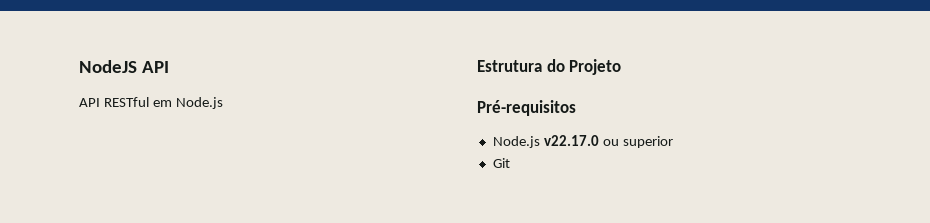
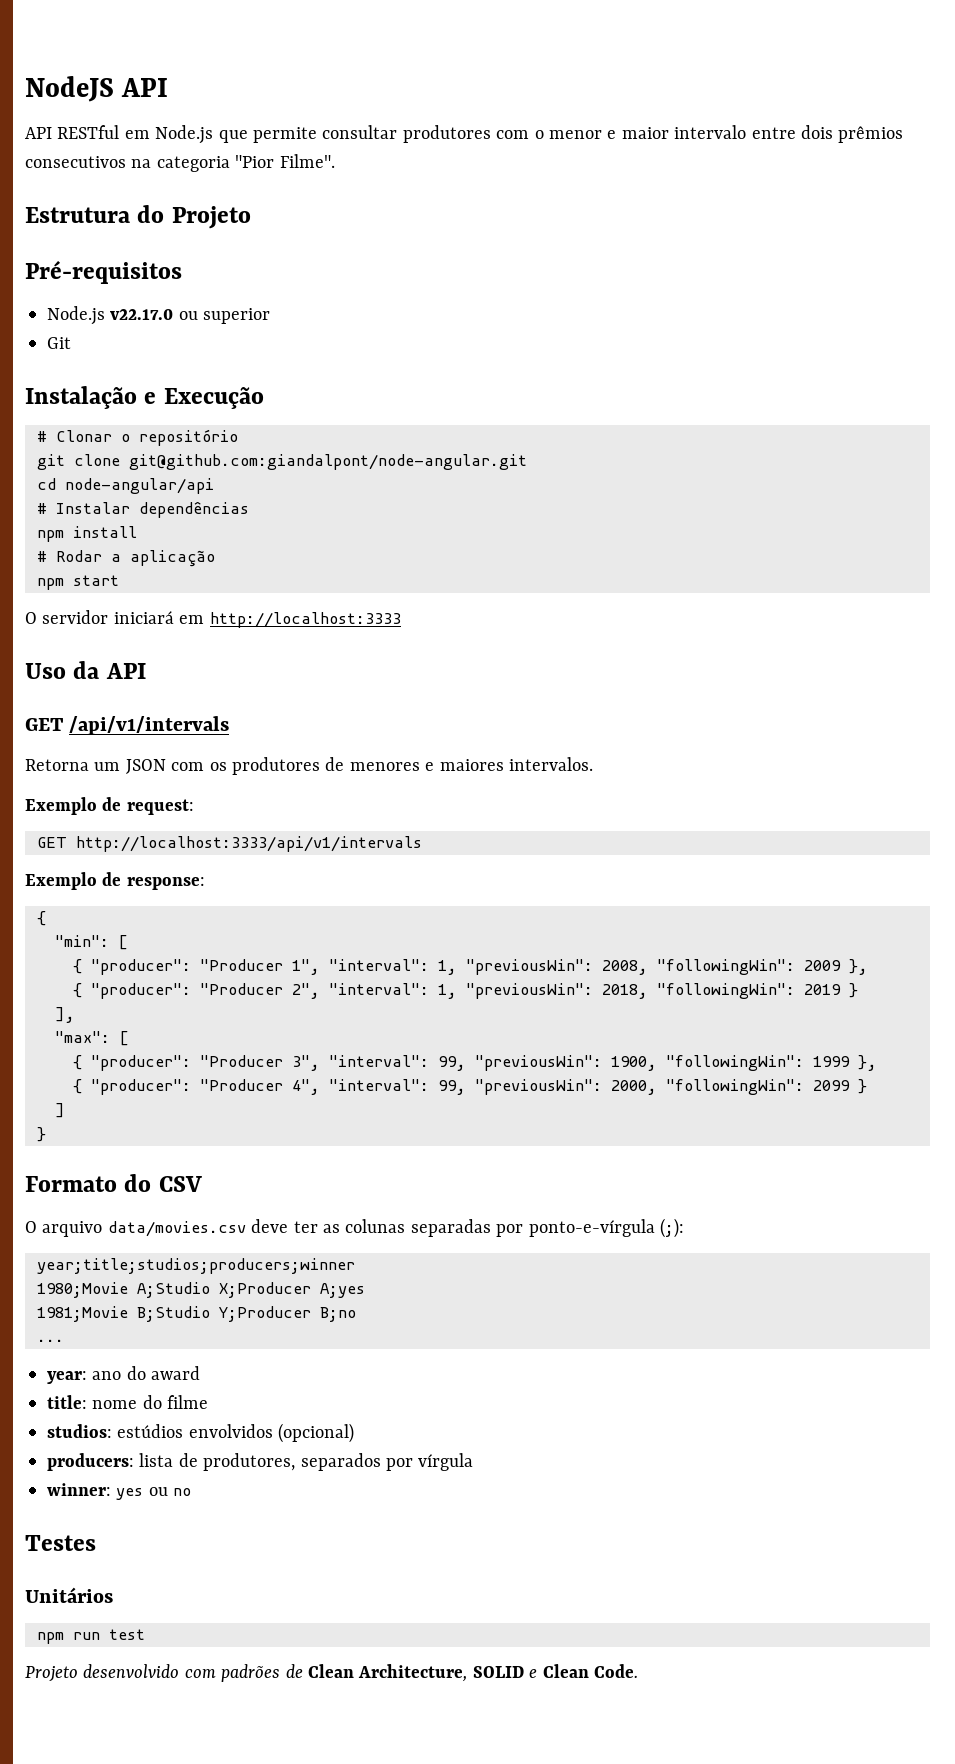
- API RESTful em Node.js
+ API RESTful em Node.js que permite consultar produtores com o menor e maior intervalo entre dois prêmios consecutivos na categoria "Pior Filme".
+ Instalação e Execução
+ # Clonar o repositório
+ git clone git@github.com:giandalpont/node-angular.git
+ cd node-angular/api
+ # Instalar dependências
+ npm install
+ # Rodar a aplicação
+ npm start
+ O servidor iniciará em http://localhost:3333
+ Uso da API
+ GET /api/v1/intervals
+ Retorna um JSON com os produtores de menores e maiores intervalos.
+ Exemplo de request:
+ GET http://localhost:3333/api/v1/intervals
+ Exemplo de response:
+ {
+ "min": [
+ { "producer": "Producer 1", "interval": 1, "previousWin": 2008, "followingWin": 2009 },
+ { "producer": "Producer 2", "interval": 1, "previousWin": 2018, "followingWin": 2019 }
+ ],
+ "max": [
+ { "producer": "Producer 3", "interval": 99, "previousWin": 1900, "followingWin": 1999 },
+ { "producer": "Producer 4", "interval": 99, "previousWin": 2000, "followingWin": 2099 }
+ ]
+ }
+ Formato do CSV
+ O arquivo data/movies.csv deve ter as colunas separadas por ponto-e-vírgula (;):
+ year;title;studios;producers;winner
+ 1980;Movie A;Studio X;Producer A;yes
+ 1981;Movie B;Studio Y;Producer B;no
+ ...
+ year: ano do award
+ title: nome do filme
+ studios: estúdios envolvidos (opcional)
+ producers: lista de produtores, separados por vírgula
+ winner: yes ou no
+ Testes
+ Unitários
+ npm run test
+ Projeto desenvolvido com padrões de Clean Architecture, SOLID e Clean Code.

